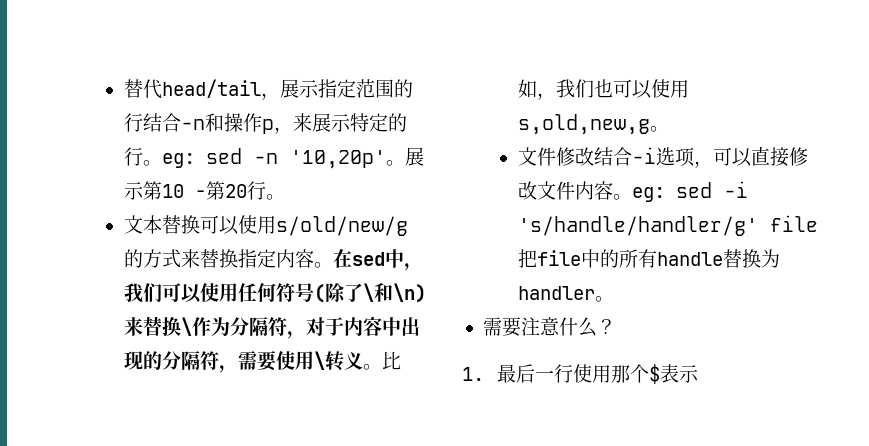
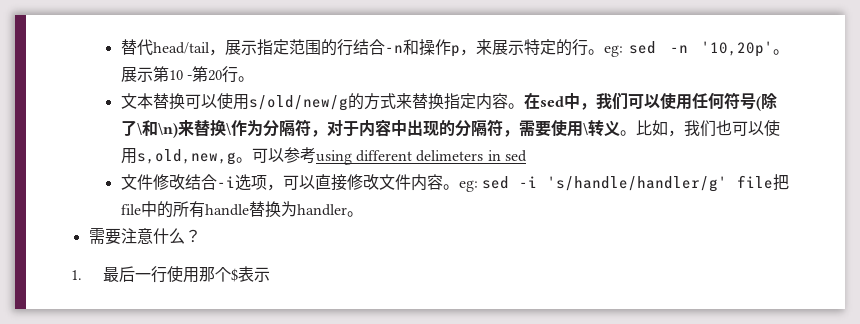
+ 可以参考using different delimeters in sed

